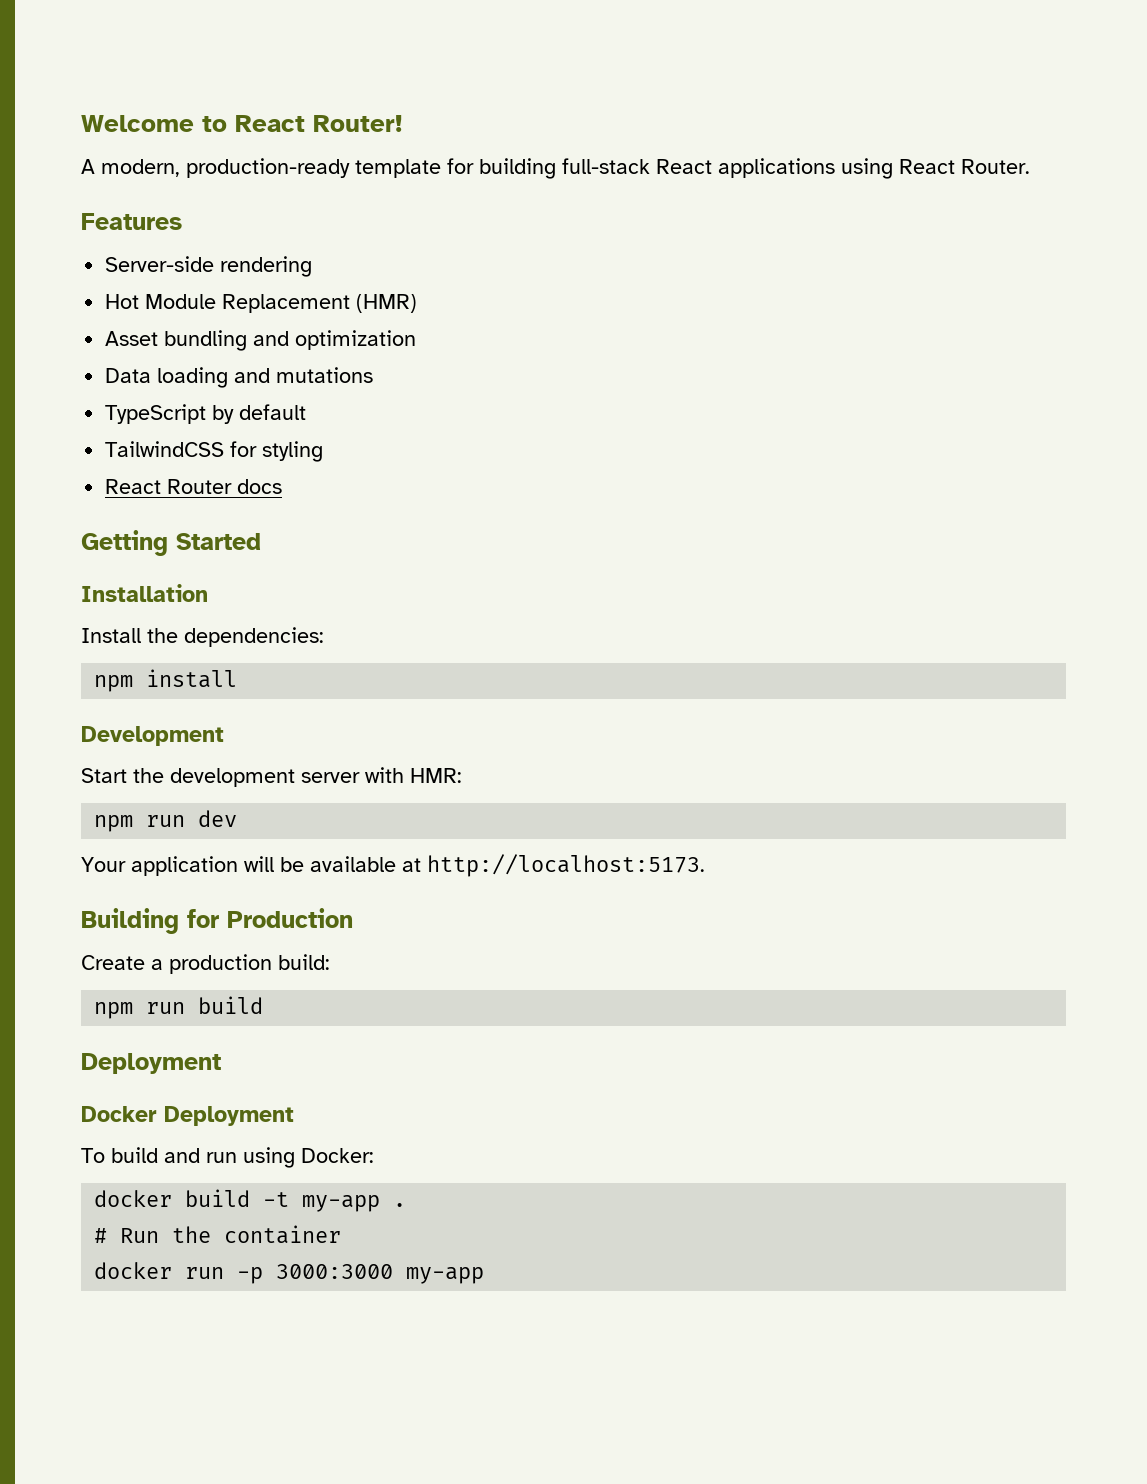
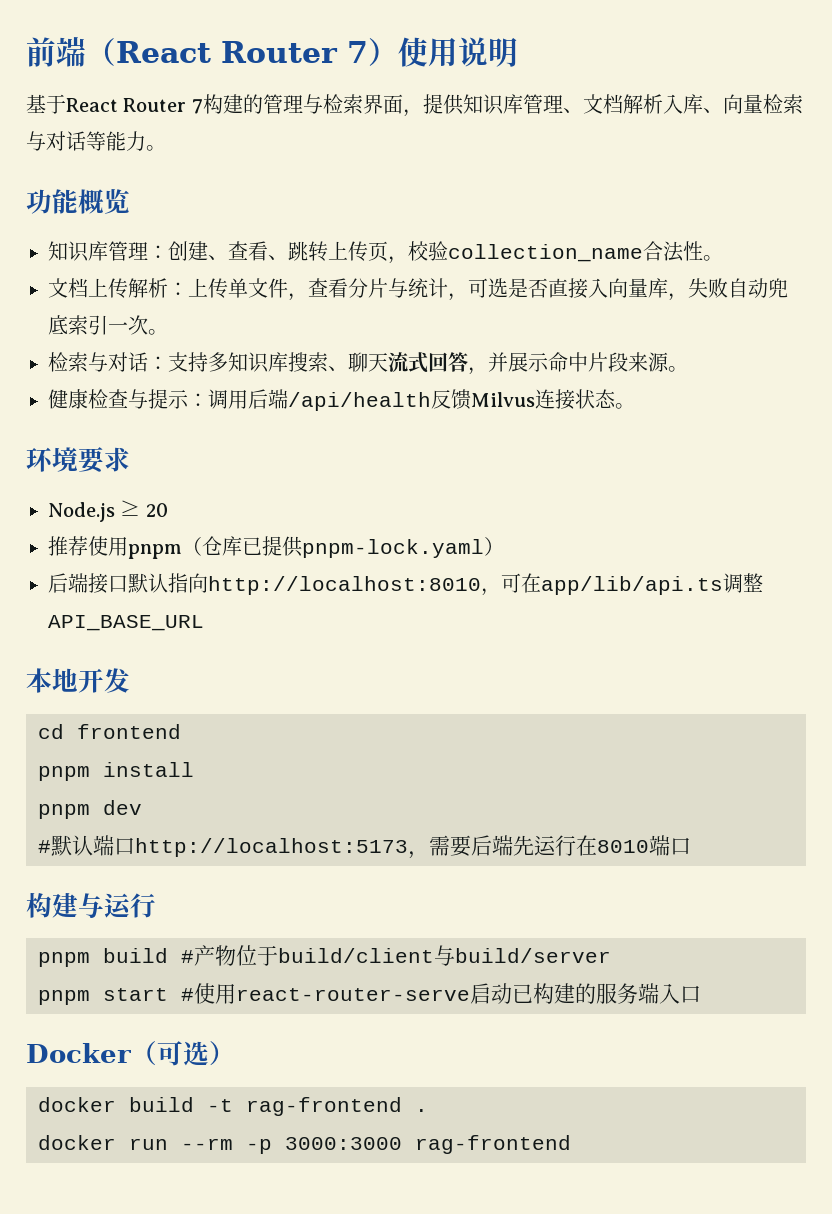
- Welcome to React Router!
- A modern, production-ready template for building full-stack React applications using React Router.
- Features
- Server-side rendering
- Hot Module Replacement (HMR)
- Asset bundling and optimization
- Data loading and mutations
- TypeScript by default
- TailwindCSS for styling
- React Router docs
- Getting Started
- Installation
- Install the dependencies:
- npm install
- Development
- Start the development server with HMR:
- npm run dev
- Your application will be available at http://localhost:5173.
- Building for Production
- Create a production build:
- npm run build
- Deployment
- Docker Deployment
- To build and run using Docker:
+ 前端（React Router 7）使用说明
+ 基于React Router 7构建的管理与检索界面，提供知识库管理、文档解析入库、向量检索与对话等能力。
+ 功能概览
+ 知识库管理：创建、查看、跳转上传页，校验collection_name合法性。
+ 文档上传解析：上传单文件，查看分片与统计，可选是否直接入向量库，失败自动兜底索引一次。
+ 检索与对话：支持多知识库搜索、聊天流式回答，并展示命中片段来源。
+ 健康检查与提示：调用后端/api/health反馈Milvus连接状态。
+ 环境要求
+ Node.js ≥ 20
+ 推荐使用pnpm（仓库已提供pnpm-lock.yaml）
+ 后端接口默认指向http://localhost:8010，可在app/lib/api.ts调整API_BASE_URL
+ 本地开发
+ cd frontend
+ pnpm install
+ pnpm dev
+ #默认端口http://localhost:5173，需要后端先运行在8010端口
+ 构建与运行
+ pnpm build #产物位于build/client与build/server
+ pnpm start #使用react-router-serve启动已构建的服务端入口
+ Docker（可选）
- docker build -t my-app .
+ docker build -t rag-frontend .
- # Run the container
- docker run -p 3000:3000 my-app
+ docker run --rm -p 3000:3000 rag-frontend

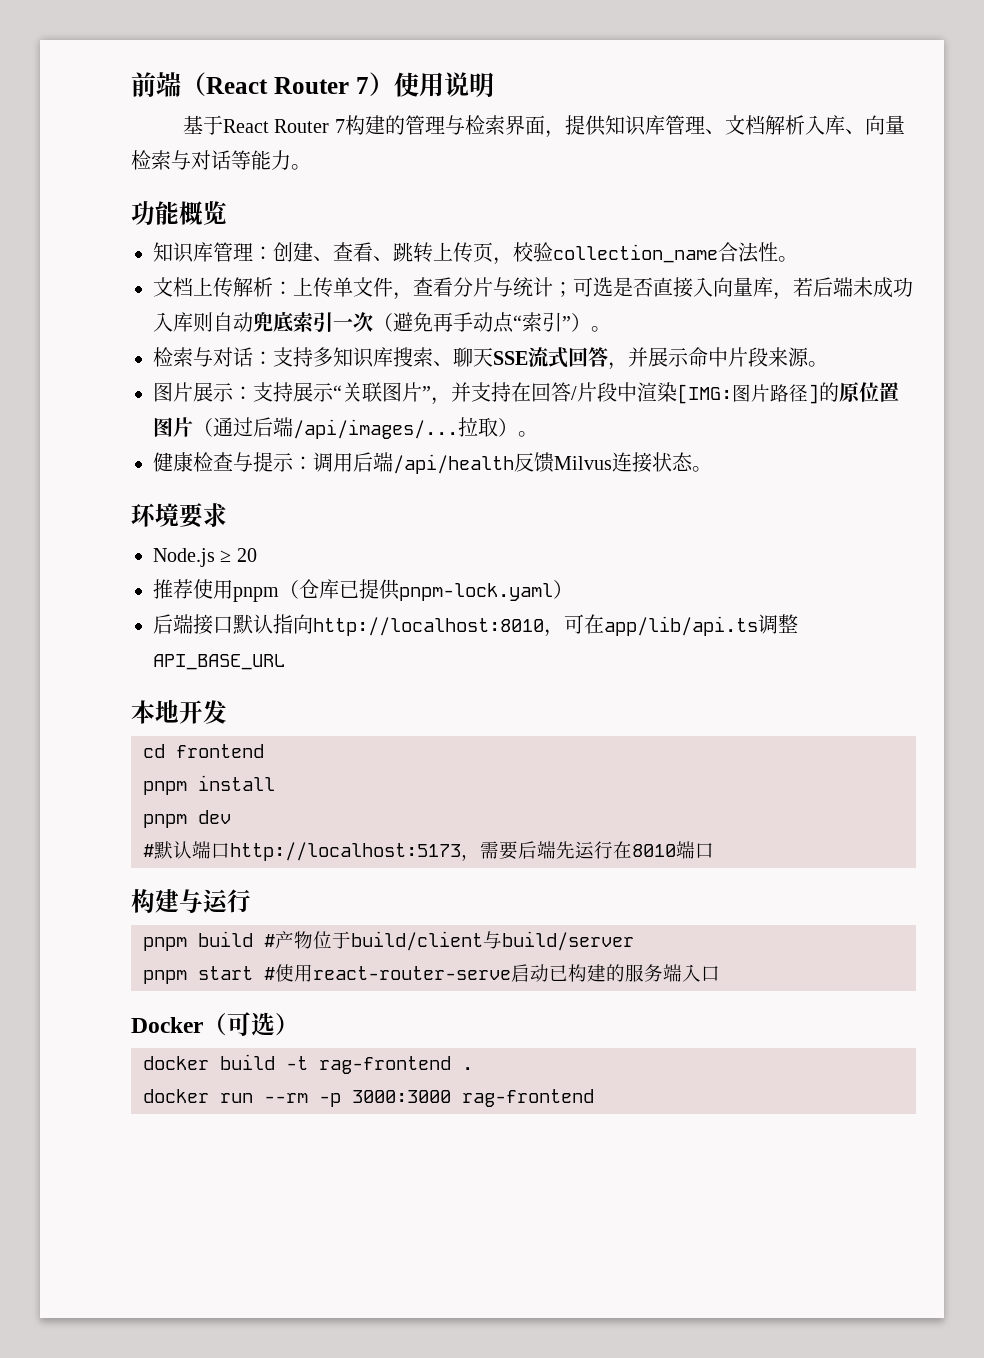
- 文档上传解析：上传单文件，查看分片与统计，可选是否直接入向量库，失败自动兜底索引一次。
+ 文档上传解析：上传单文件，查看分片与统计；可选是否直接入向量库，若后端未成功入库则自动兜底索引一次（避免再手动点“索引”）。
- 检索与对话：支持多知识库搜索、聊天流式回答，并展示命中片段来源。
+ 检索与对话：支持多知识库搜索、聊天SSE流式回答，并展示命中片段来源。
+ 图片展示：支持展示“关联图片”，并支持在回答/片段中渲染[IMG:图片路径]的原位置图片（通过后端/api/images/...拉取）。

